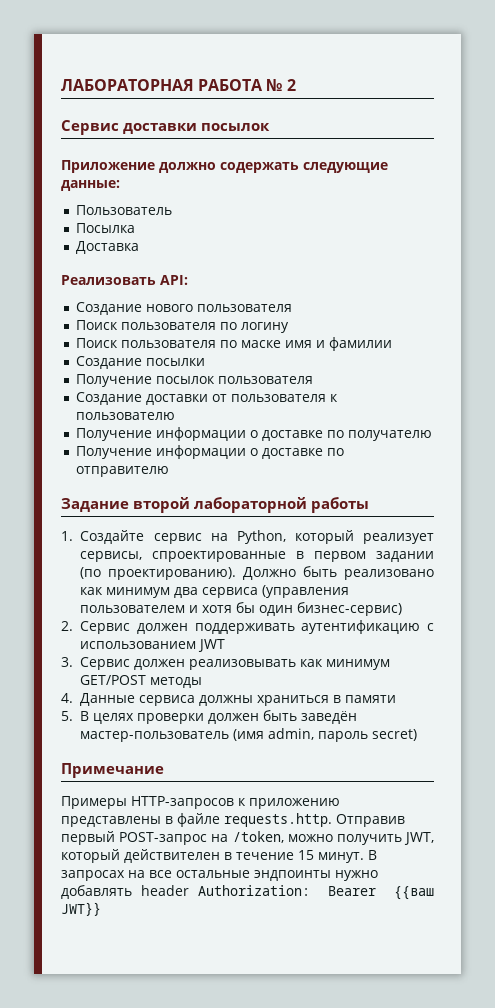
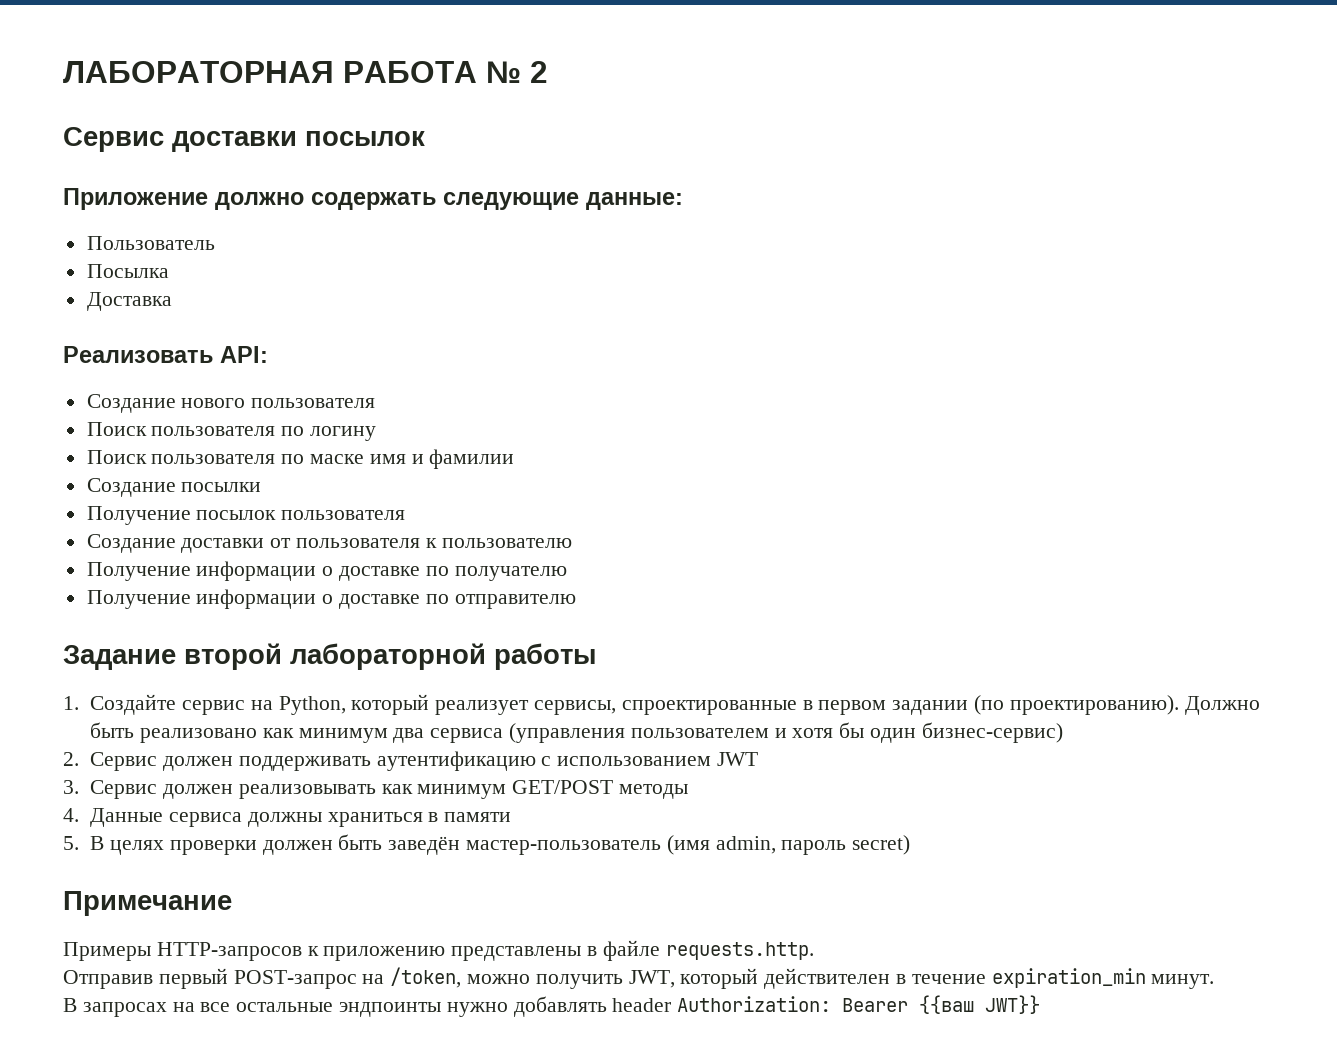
- Примеры HTTP-запросов к приложению представлены в файле requests.http. Отправив первый POST-запрос на /token, можно получить JWT, который действителен в течение 15 минут. В запросах на все остальные эндпоинты нужно добавлять header Authorization: Bearer {{ваш JWT}}
+ Примеры HTTP-запросов к приложению представлены в файле requests.http.
+ Отправив первый POST-запрос на /token, можно получить JWT, который действителен в течение expiration_min минут.
+ В запросах на все остальные эндпоинты нужно добавлять header Authorization: Bearer {{ваш JWT}}

